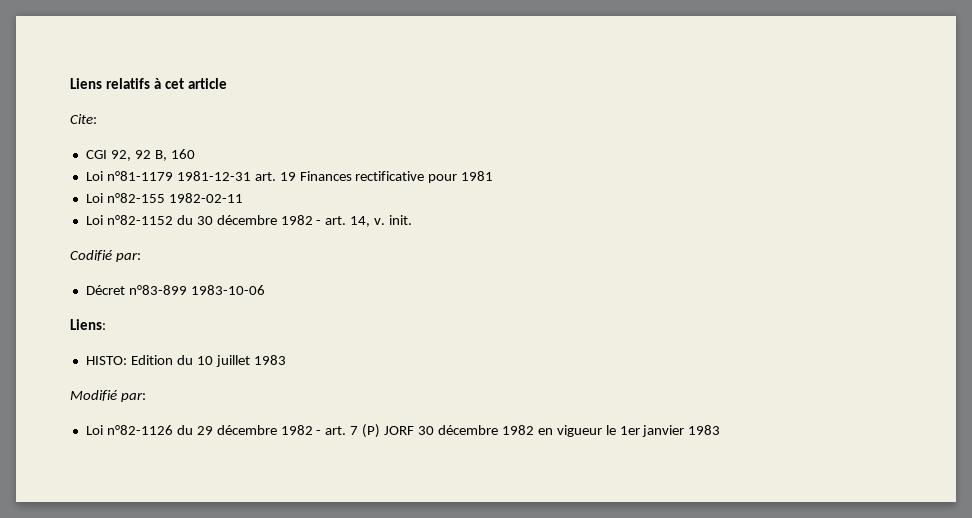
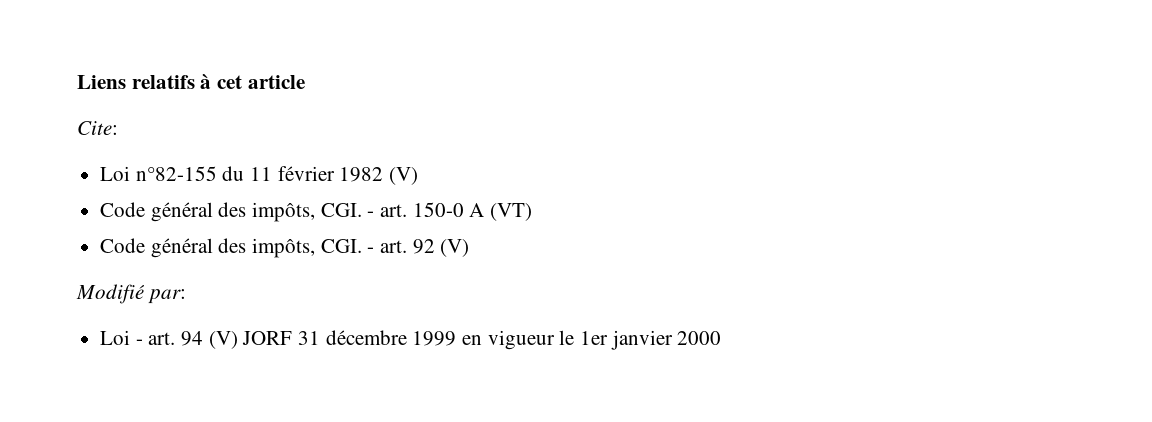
- CGI 92, 92 B, 160
- Loi n°81-1179 1981-12-31 art. 19 Finances rectificative pour 1981
- Loi n°82-155 1982-02-11
- Loi n°82-1152 du 30 décembre 1982 - art. 14, v. init.
- Codifié par:
- Décret n°83-899 1983-10-06
- Liens:
- HISTO: Edition du 10 juillet 1983
+ Loi n°82-155 du 11 février 1982 (V)
+ Code général des impôts, CGI. - art. 150-0 A (VT)
+ Code général des impôts, CGI. - art. 92 (V)
  Modifié par:
- Loi n°82-1126 du 29 décembre 1982 - art. 7 (P) JORF 30 décembre 1982 en vigueur le 1er janvier 1983
+ Loi - art. 94 (V) JORF 31 décembre 1999 en vigueur le 1er janvier 2000

